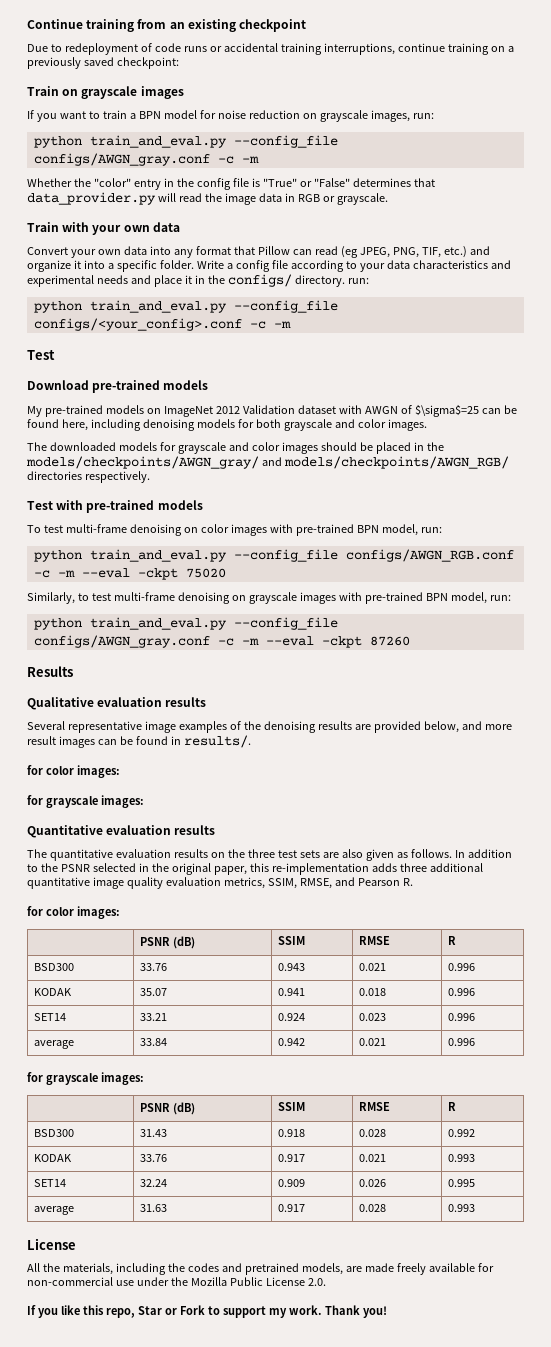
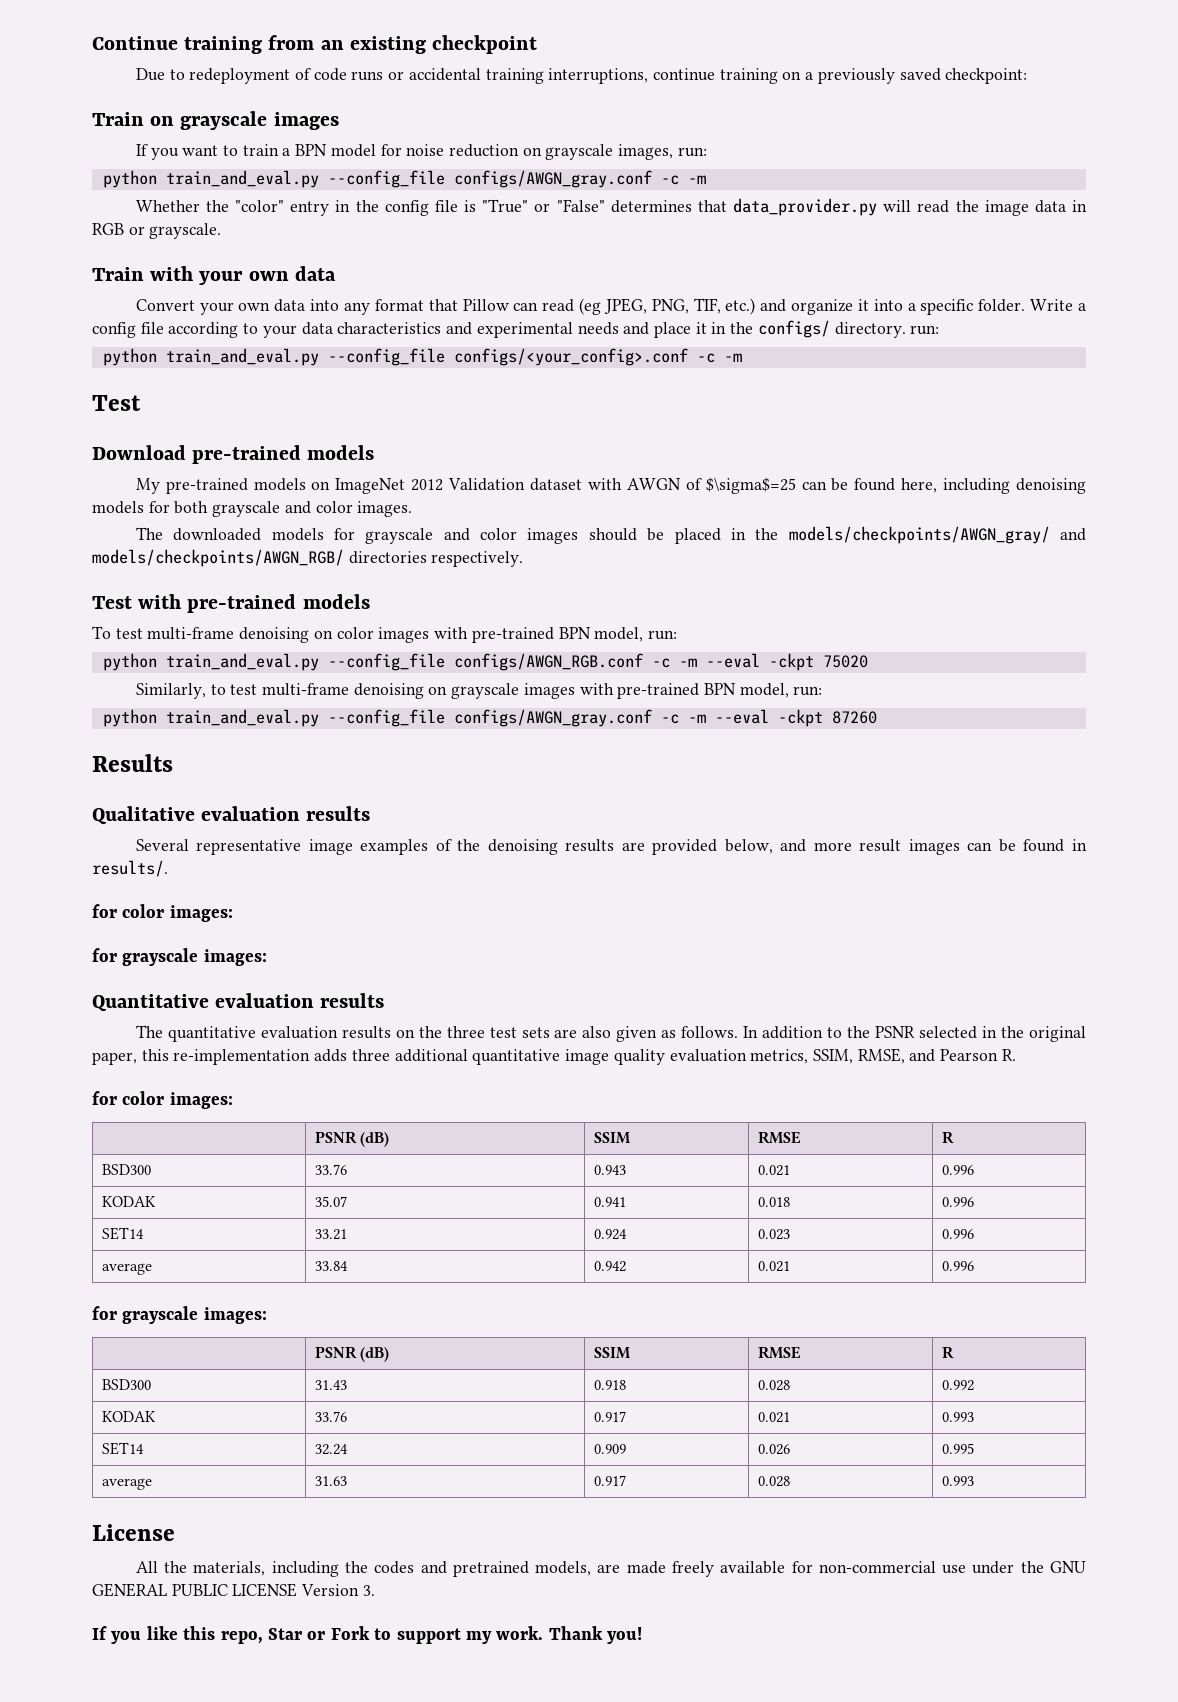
- All the materials, including the codes and pretrained models, are made freely available for non-commercial use under the Mozilla Public License 2.0.
+ All the materials, including the codes and pretrained models, are made freely available for non-commercial use under the GNU GENERAL PUBLIC LICENSE Version 3.

